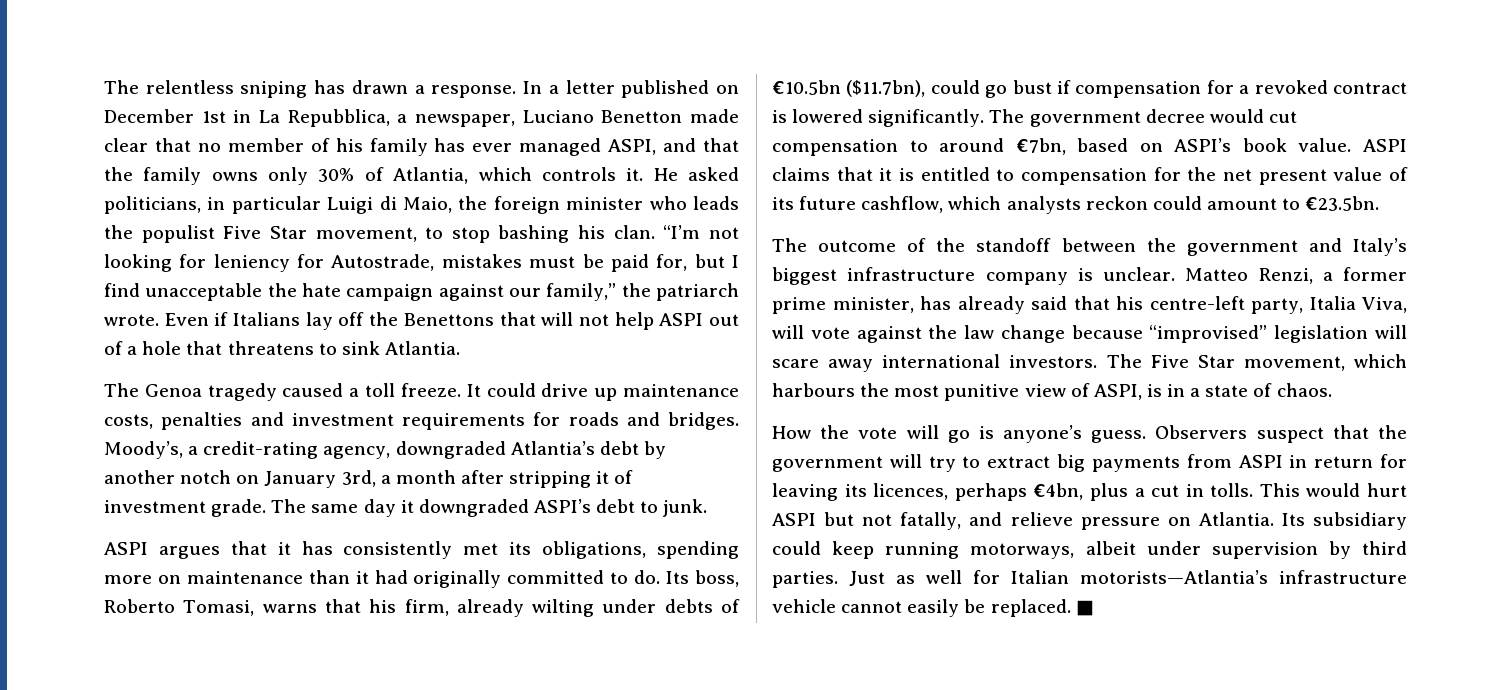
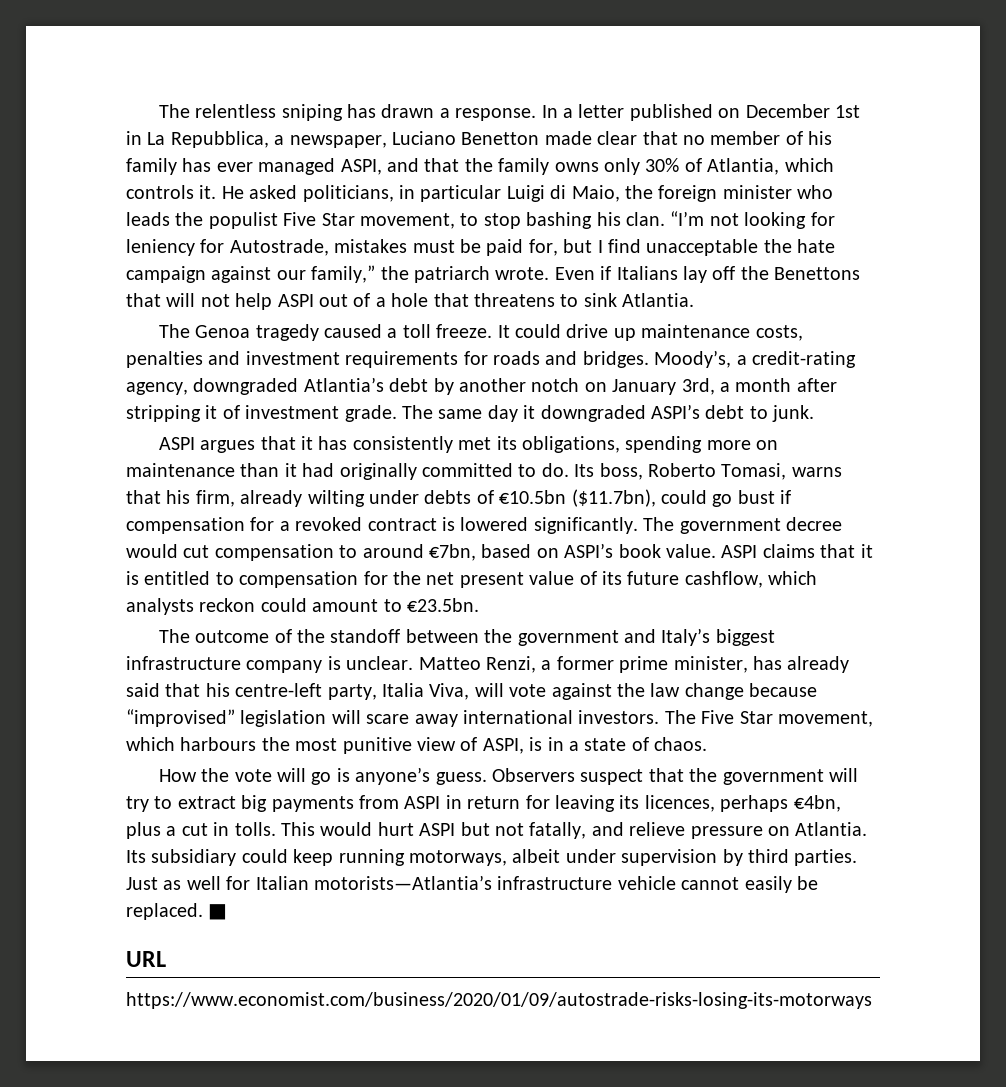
+ URL
+ https://www.economist.com/business/2020/01/09/autostrade-risks-losing-its-motorways

